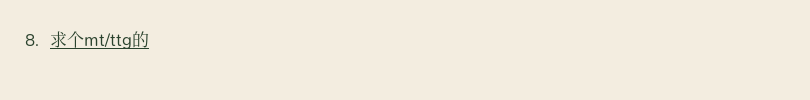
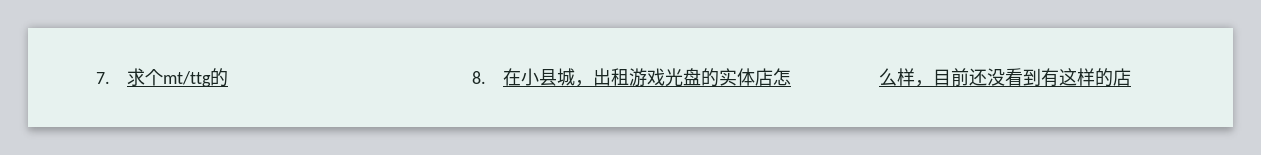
- 8.求个mt/ttg的
+ 7.求个mt/ttg的
+ 8.在小县城，出租游戏光盘的实体店怎么样，目前还没看到有这样的店

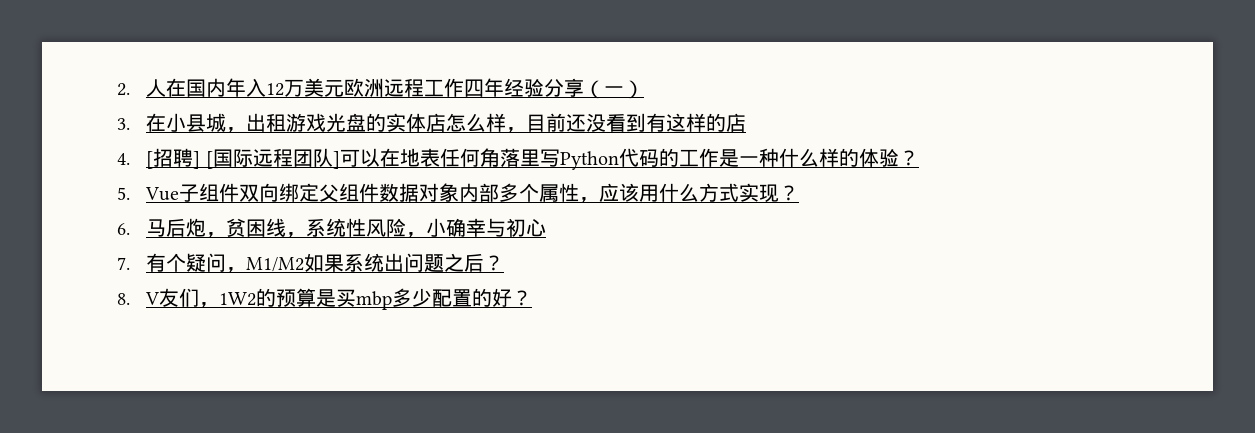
- 7.求个mt/ttg的
- 8.在小县城，出租游戏光盘的实体店怎么样，目前还没看到有这样的店
+ 2.人在国内年入12万美元欧洲远程工作四年经验分享（一）
+ 3.在小县城，出租游戏光盘的实体店怎么样，目前还没看到有这样的店
+ 4. [招聘] [国际远程团队]可以在地表任何角落里写Python代码的工作是一种什么样的体验？
+ 5. Vue子组件双向绑定父组件数据对象内部多个属性，应该用什么方式实现？
+ 6.马后炮，贫困线，系统性风险，小确幸与初心
+ 7.有个疑问，M1/M2如果系统出问题之后？
+ 8. V友们，1W2的预算是买mbp多少配置的好？

